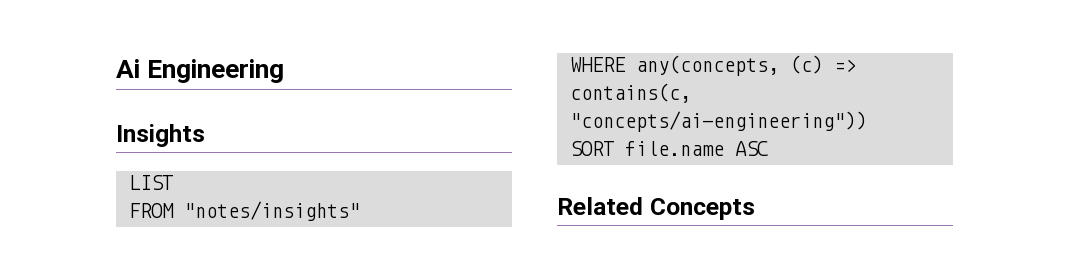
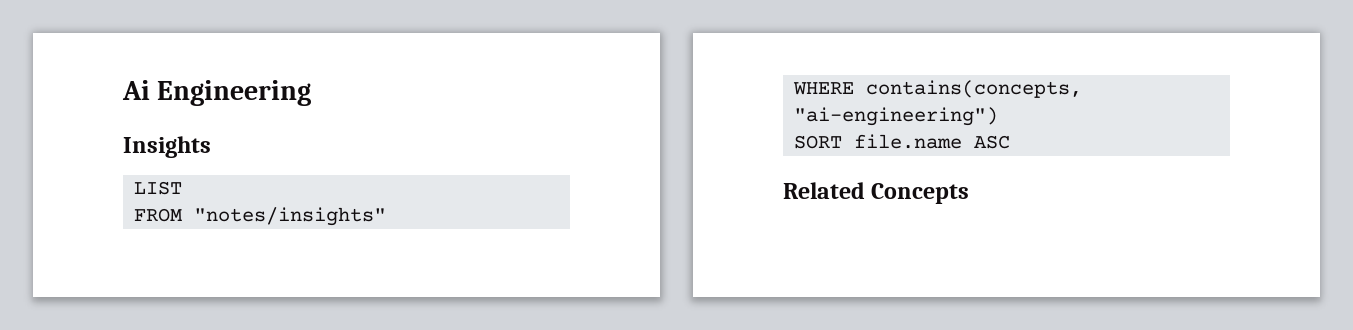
- WHERE any(concepts, (c) => contains(c, "concepts/ai-engineering"))
+ WHERE contains(concepts, "ai-engineering")

